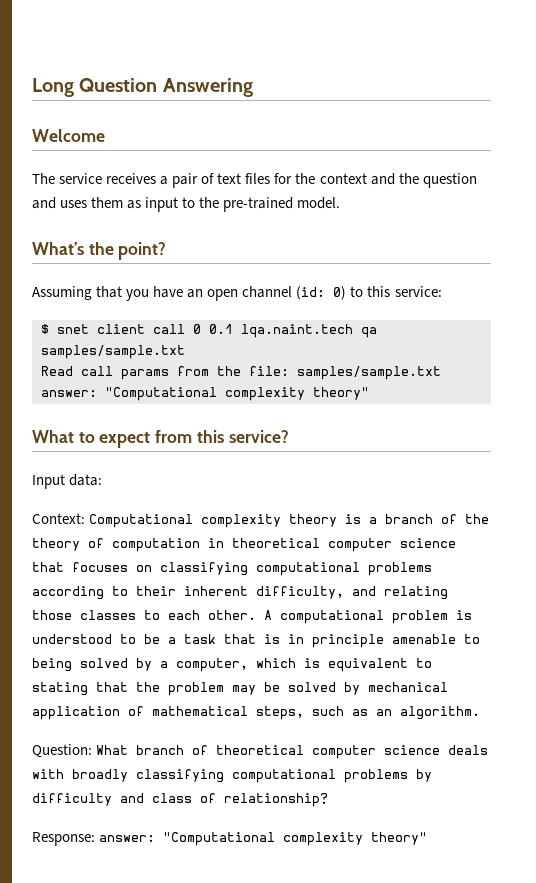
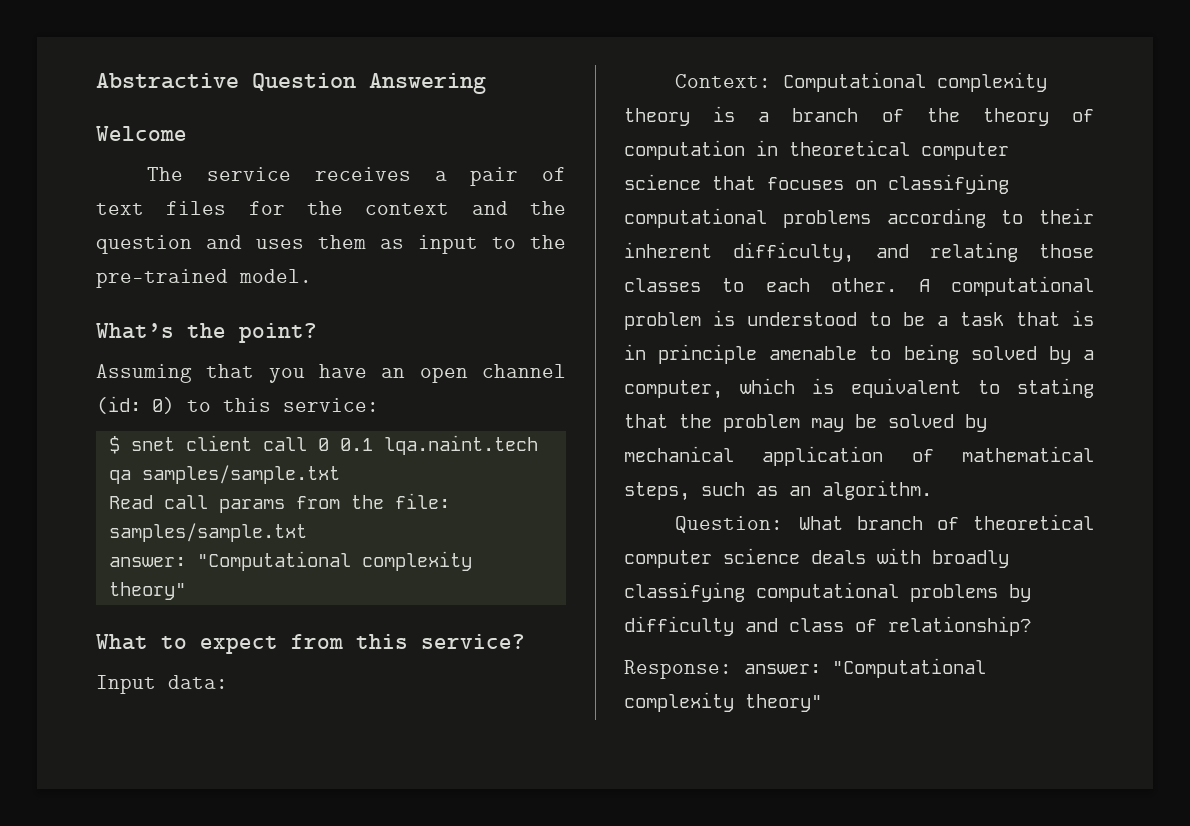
- Long Question Answering
+ Abstractive Question Answering

